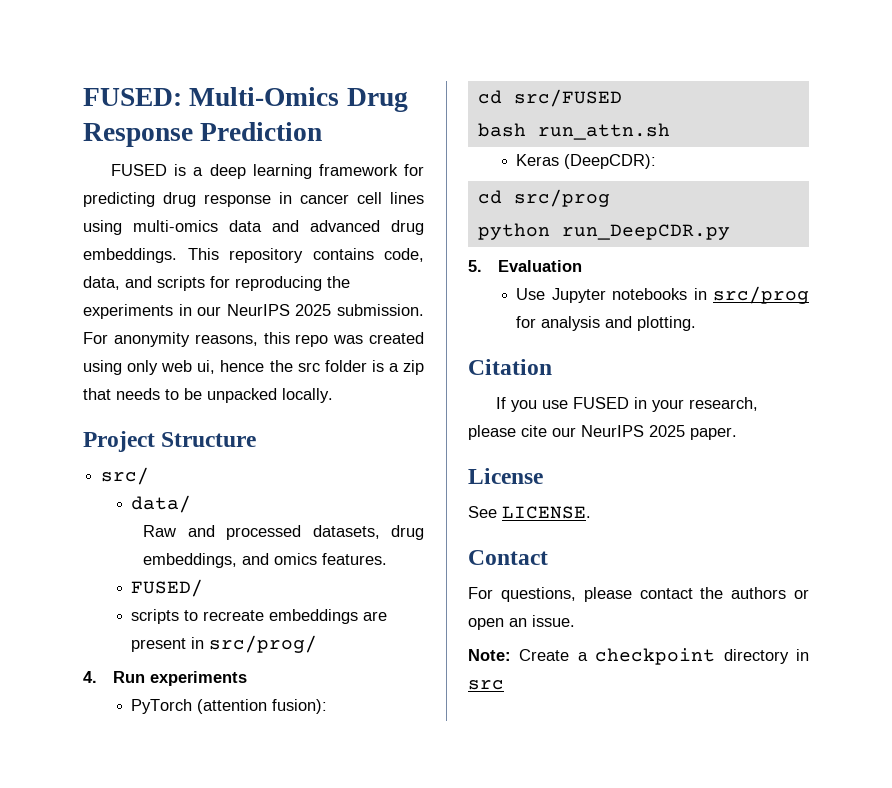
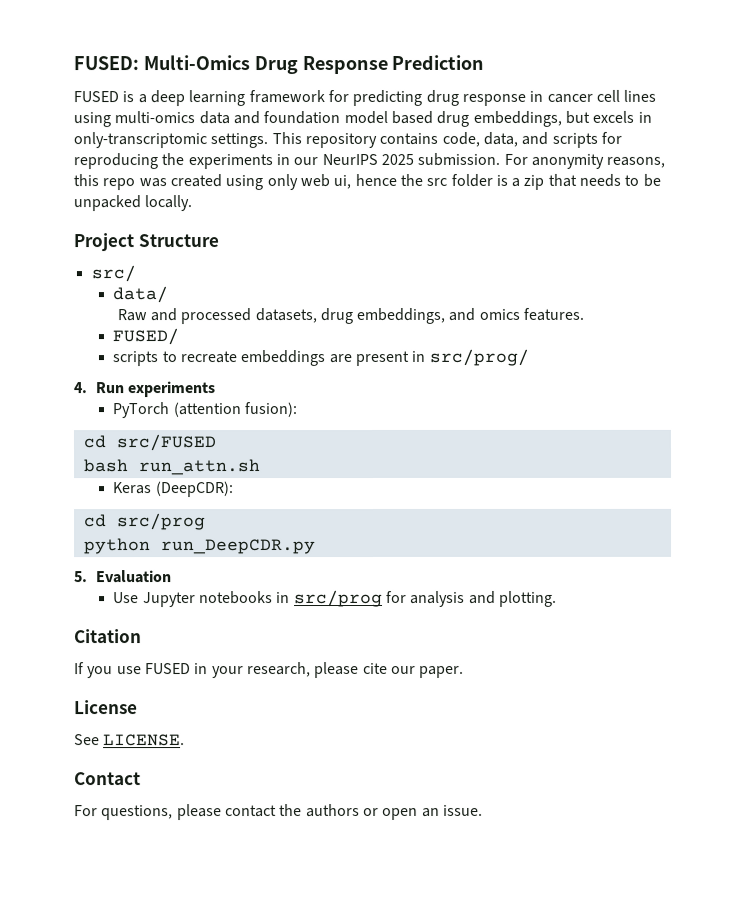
- FUSED is a deep learning framework for predicting drug response in cancer cell lines using multi-omics data and advanced drug embeddings.
+ FUSED is a deep learning framework for predicting drug response in cancer cell lines using multi-omics data and foundation model based drug embeddings, but excels in only-transcriptomic settings.
- If you use FUSED in your research, please cite our NeurIPS 2025 paper.
+ If you use FUSED in your research, please cite our paper.
- Note: Create a checkpoint directory in src

